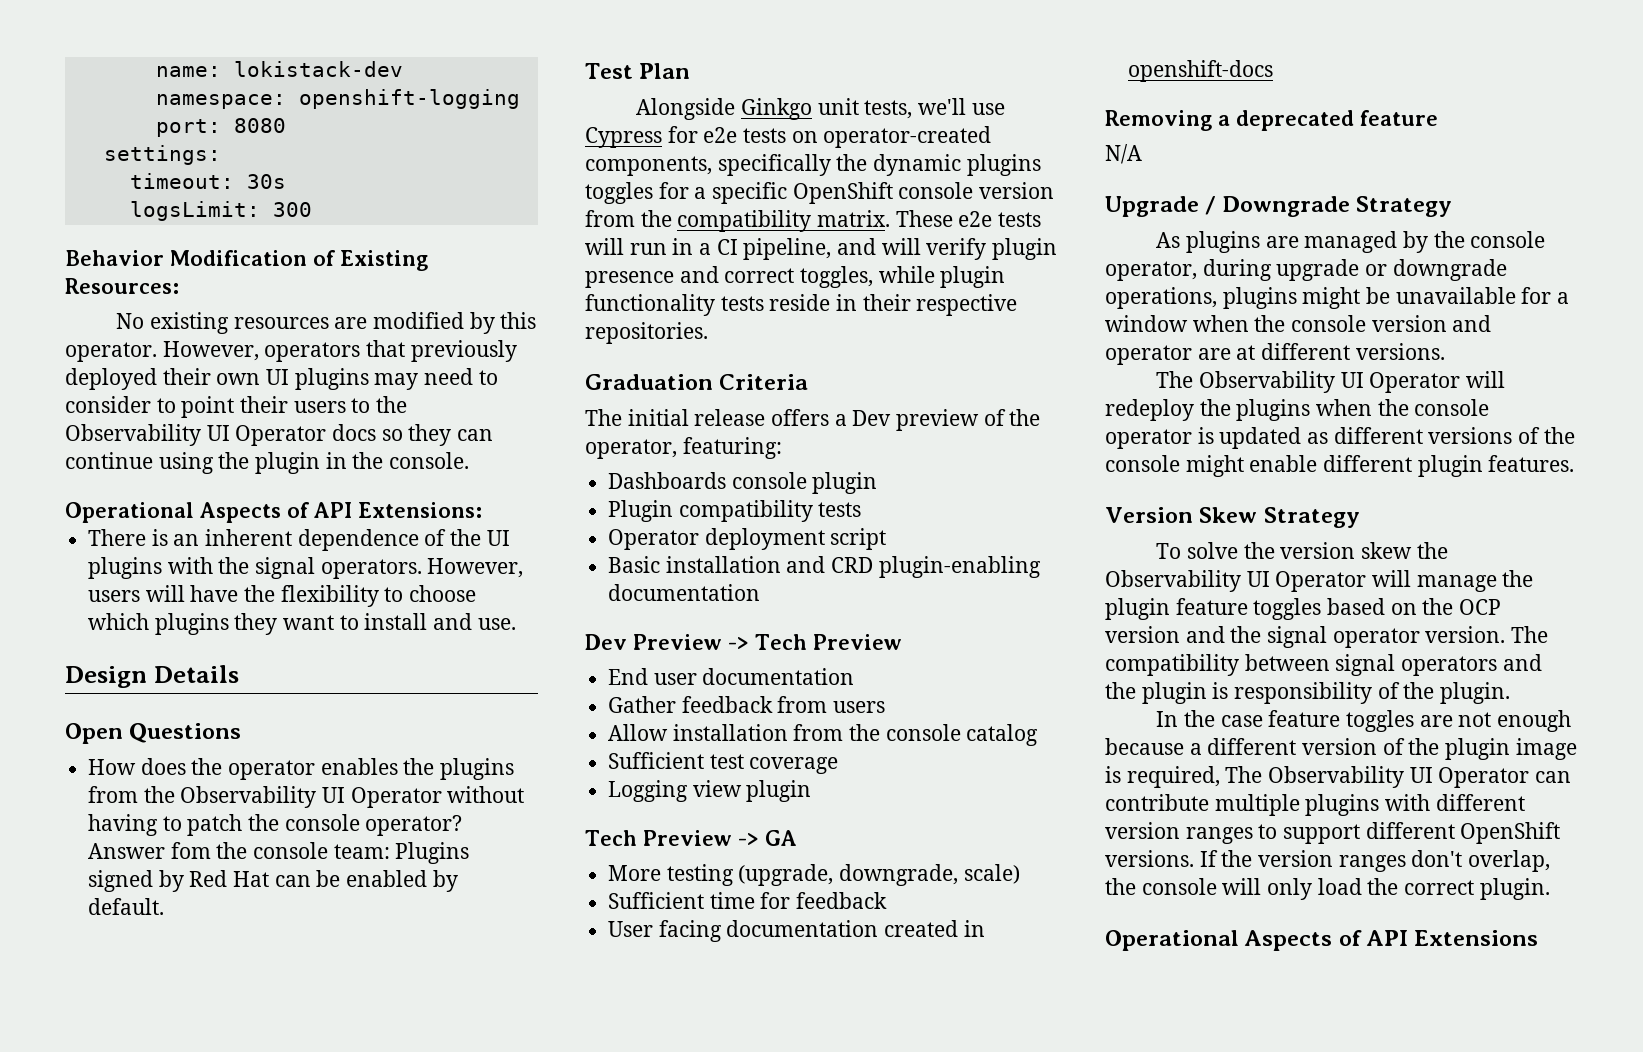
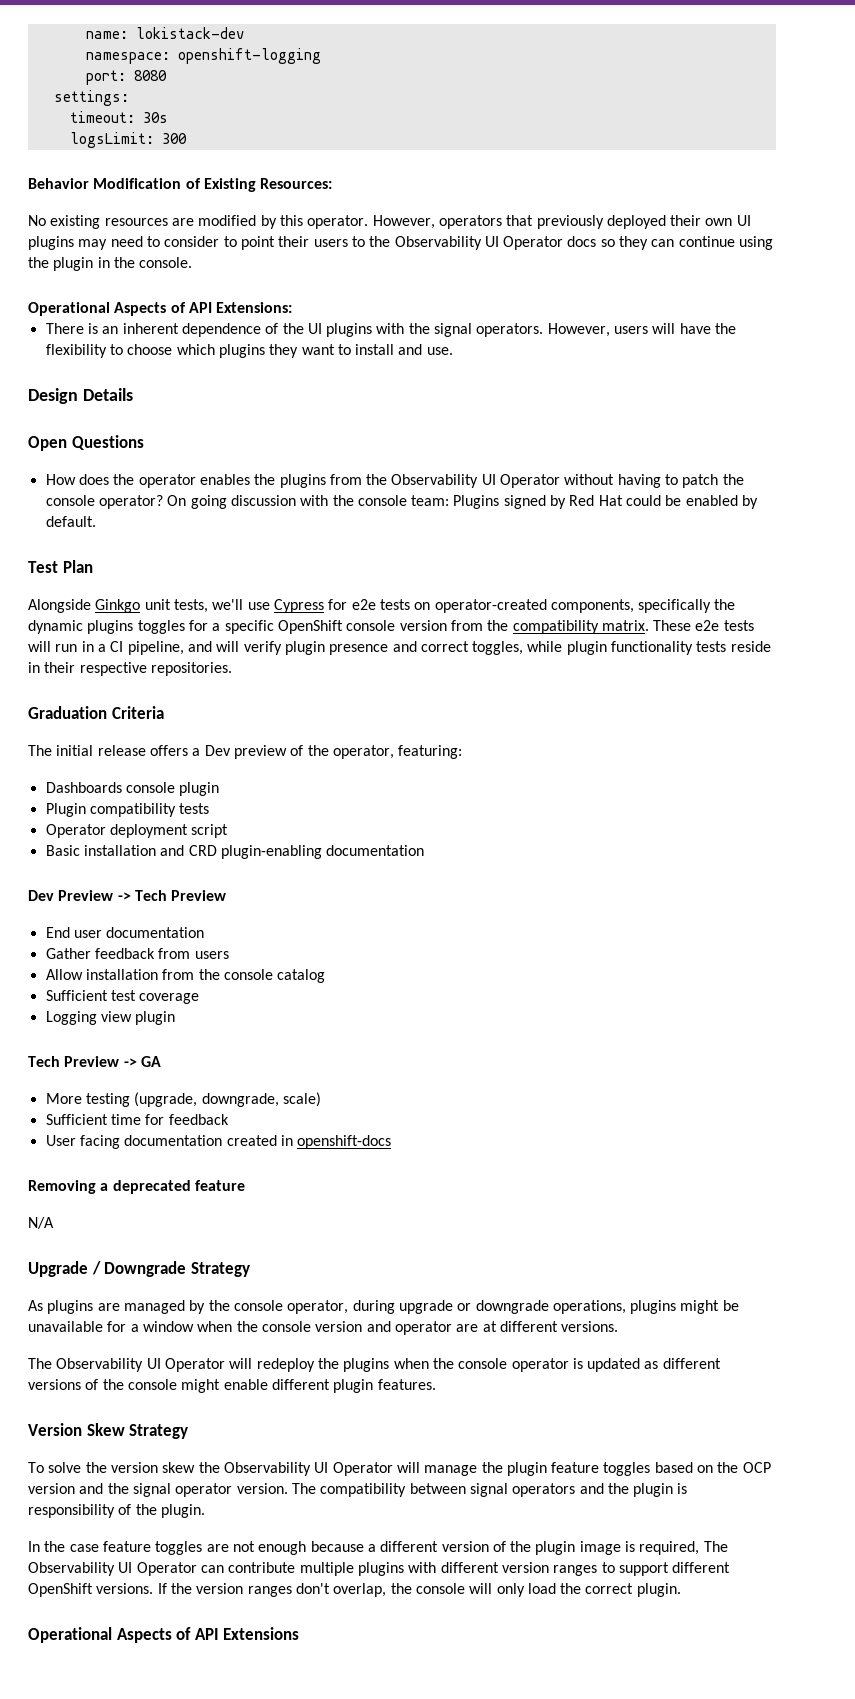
- Answer fom the console team: Plugins signed by Red Hat can be enabled by default.
+ On going discussion with the console team: Plugins signed by Red Hat could be enabled by default.

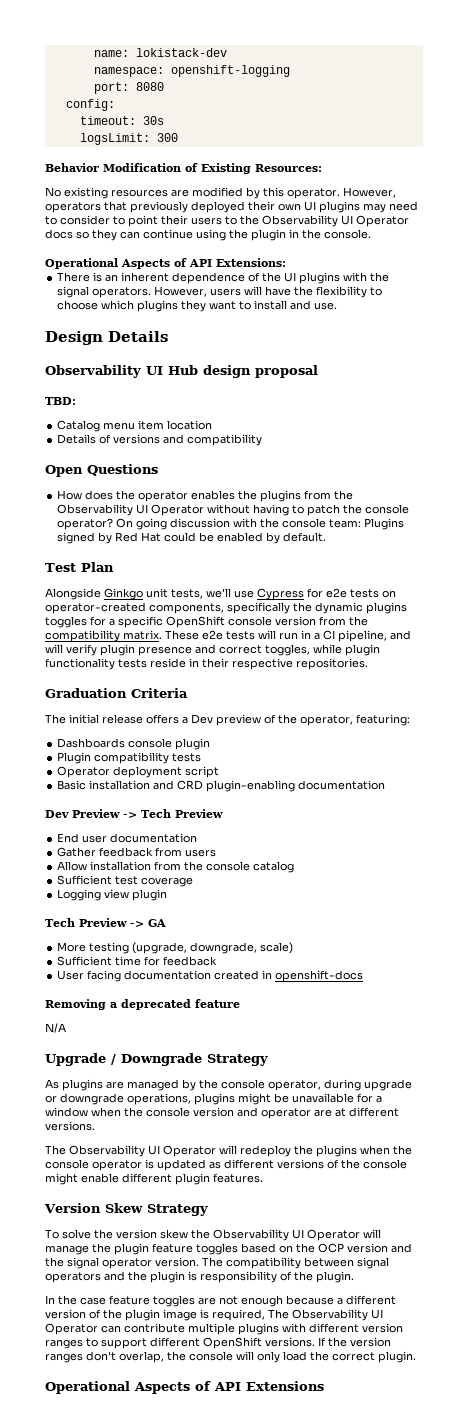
- settings:
+ config:
+ Observability UI Hub design proposal
+ TBD:
+ Catalog menu item location
+ Details of versions and compatibility

